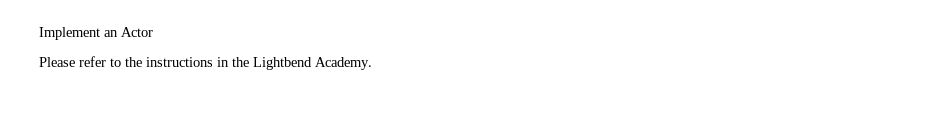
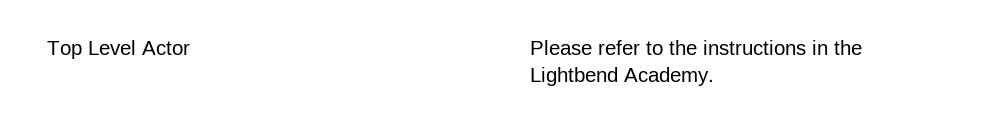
- Implement an Actor
+ Top Level Actor

